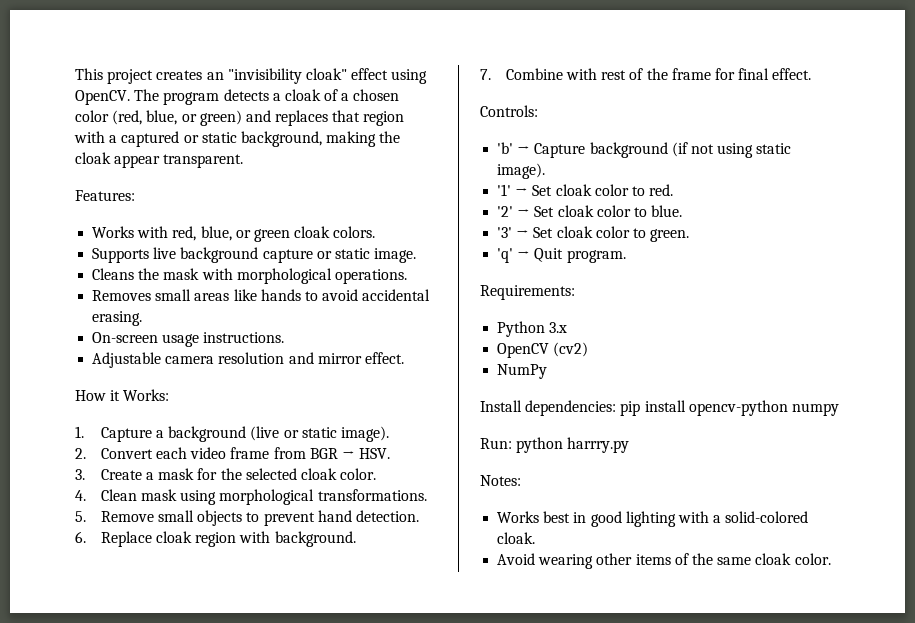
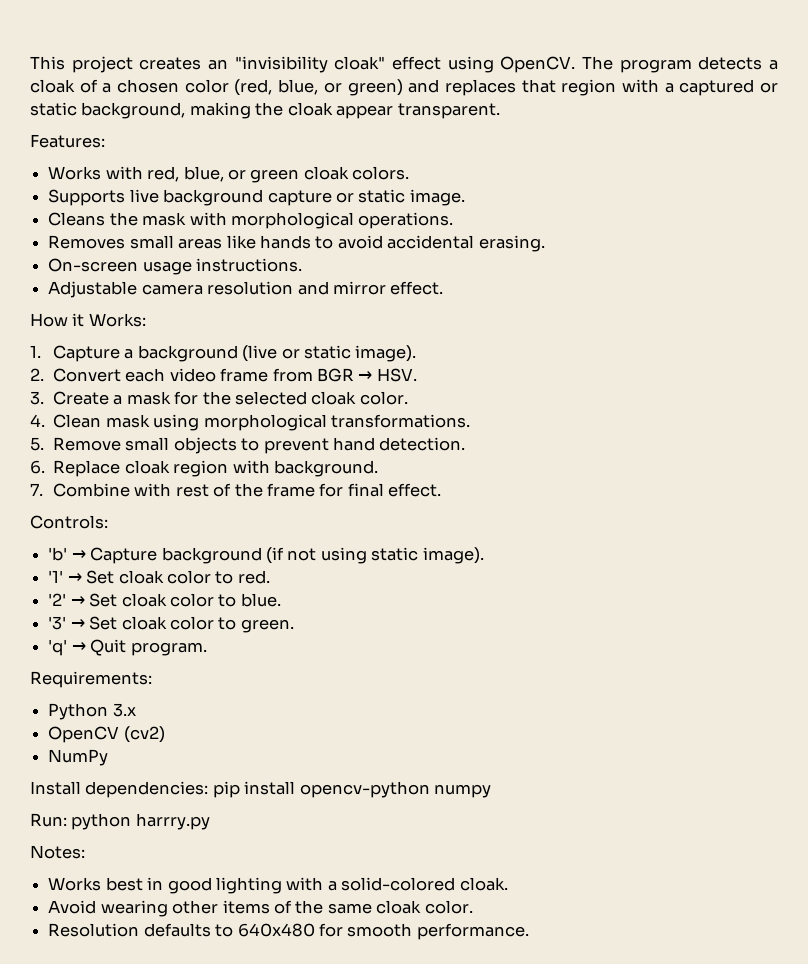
+ Resolution defaults to 640x480 for smooth performance.

